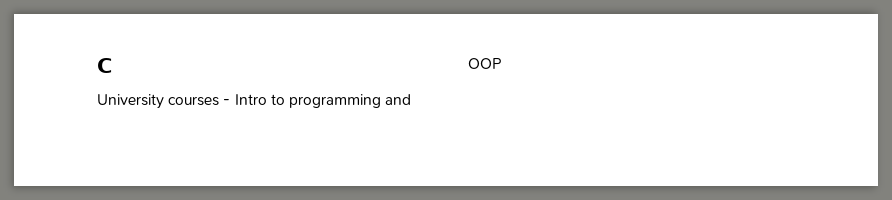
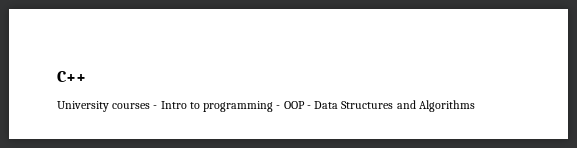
- C
+ C++
- University courses - Intro to programming and OOP
+ University courses - Intro to programming - OOP - Data Structures and Algorithms

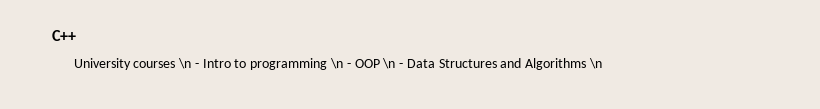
- University courses - Intro to programming - OOP - Data Structures and Algorithms
+ University courses \n - Intro to programming \n - OOP \n - Data Structures and Algorithms \n

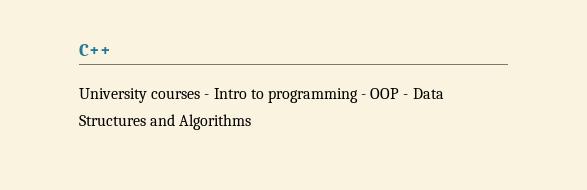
- University courses \n - Intro to programming \n - OOP \n - Data Structures and Algorithms \n
+ University courses - Intro to programming - OOP - Data Structures and Algorithms

